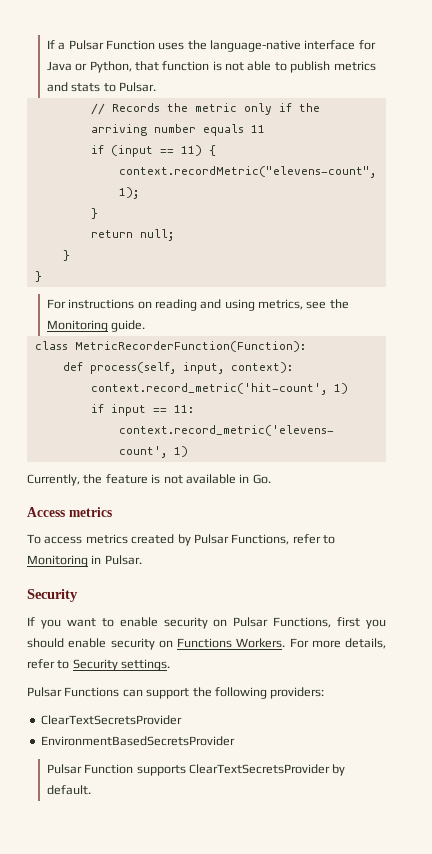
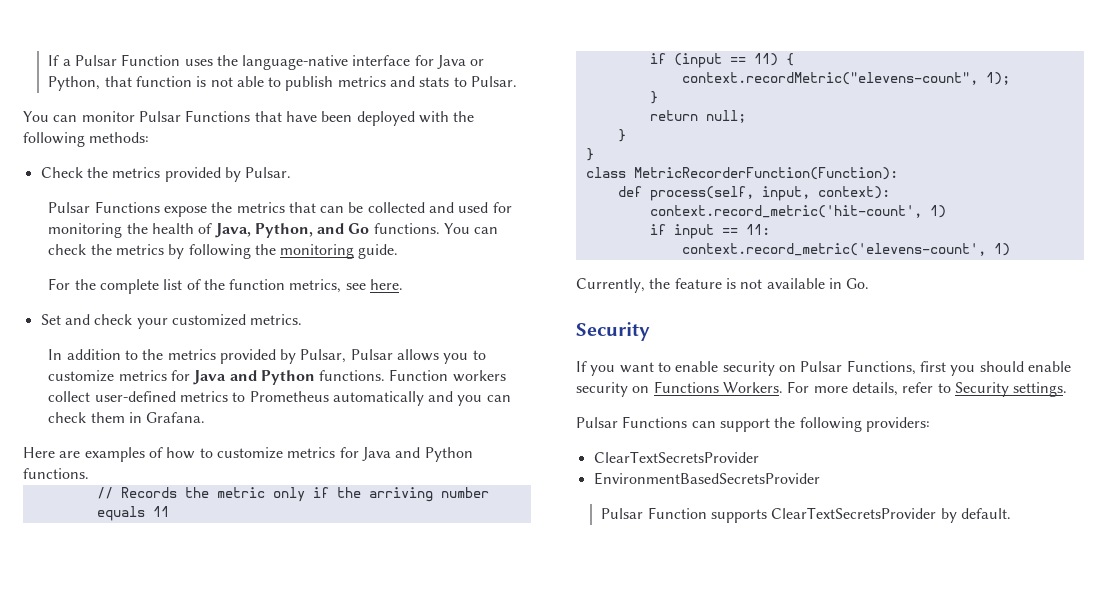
+ You can monitor Pulsar Functions that have been deployed with the following methods:
+ Check the metrics provided by Pulsar.
+ Pulsar Functions expose the metrics that can be collected and used for monitoring the health of Java, Python, and Go functions. You can check the metrics by following the monitoring guide.
+ For the complete list of the function metrics, see here.
+ Set and check your customized metrics.
+ In addition to the metrics provided by Pulsar, Pulsar allows you to customize metrics for Java and Python functions. Function workers collect user-defined metrics to Prometheus automatically and you can check them in Grafana.
+ Here are examples of how to customize metrics for Java and Python functions.
- For instructions on reading and using metrics, see the Monitoring guide.
- Access metrics
- To access metrics created by Pulsar Functions, refer to Monitoring in Pulsar.

